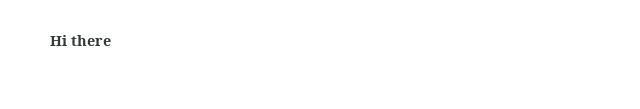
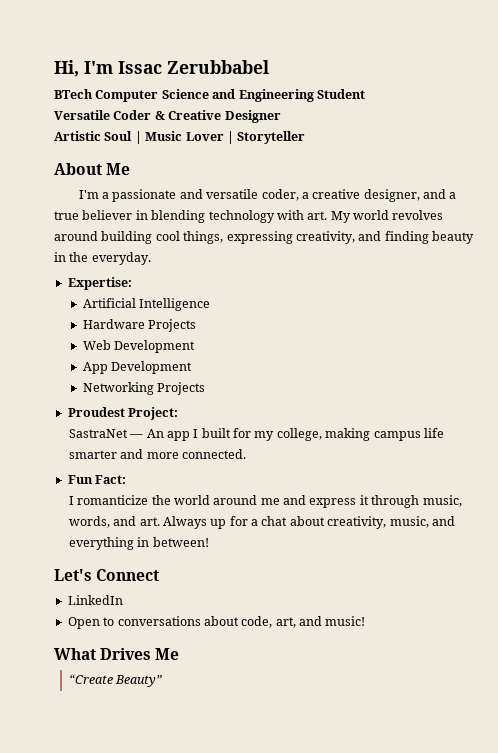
- Hi there
+ Hi, I'm Issac Zerubbabel
+ BTech Computer Science and Engineering Student
+ Versatile Coder & Creative Designer
+ Artistic Soul | Music Lover | Storyteller
+ About Me
+ I'm a passionate and versatile coder, a creative designer, and a true believer in blending technology with art. My world revolves around building cool things, expressing creativity, and finding beauty in the everyday.
+ Expertise:
+ Artificial Intelligence
+ Hardware Projects
+ Web Development
+ App Development
+ Networking Projects
+ Proudest Project:
+ SastraNet — An app I built for my college, making campus life smarter and more connected.
+ Fun Fact:
+ I romanticize the world around me and express it through music, words, and art. Always up for a chat about creativity, music, and everything in between!
+ Let's Connect
+ LinkedIn
+ Open to conversations about code, art, and music!
+ What Drives Me
+ “Create Beauty”

